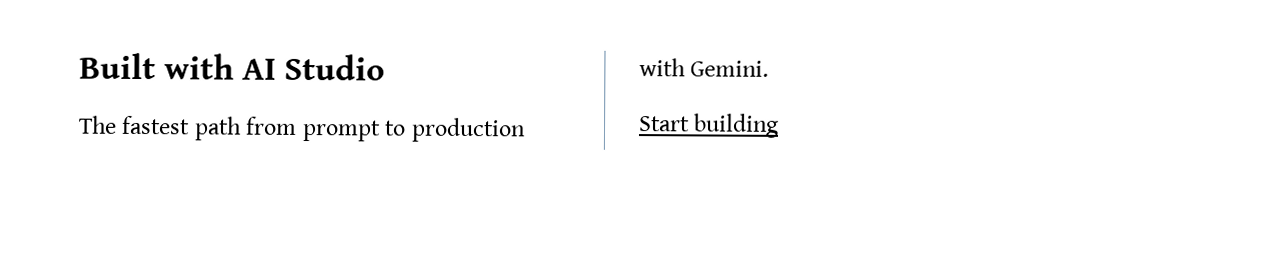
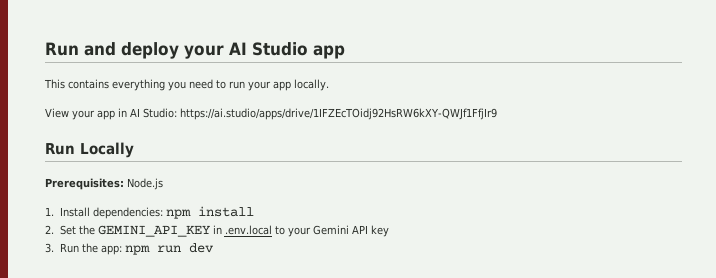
- Built with AI Studio
- The fastest path from prompt to production with Gemini.
- Start building
+ Run and deploy your AI Studio app
+ This contains everything you need to run your app locally.
+ View your app in AI Studio: https://ai.studio/apps/drive/1IFZEcTOidj92HsRW6kXY-QWJf1FfjIr9
+ Run Locally
+ Prerequisites: Node.js
+ 1. Install dependencies: npm install
+ 2. Set the GEMINI_API_KEY in .env.local to your Gemini API key
+ 3. Run the app: npm run dev

